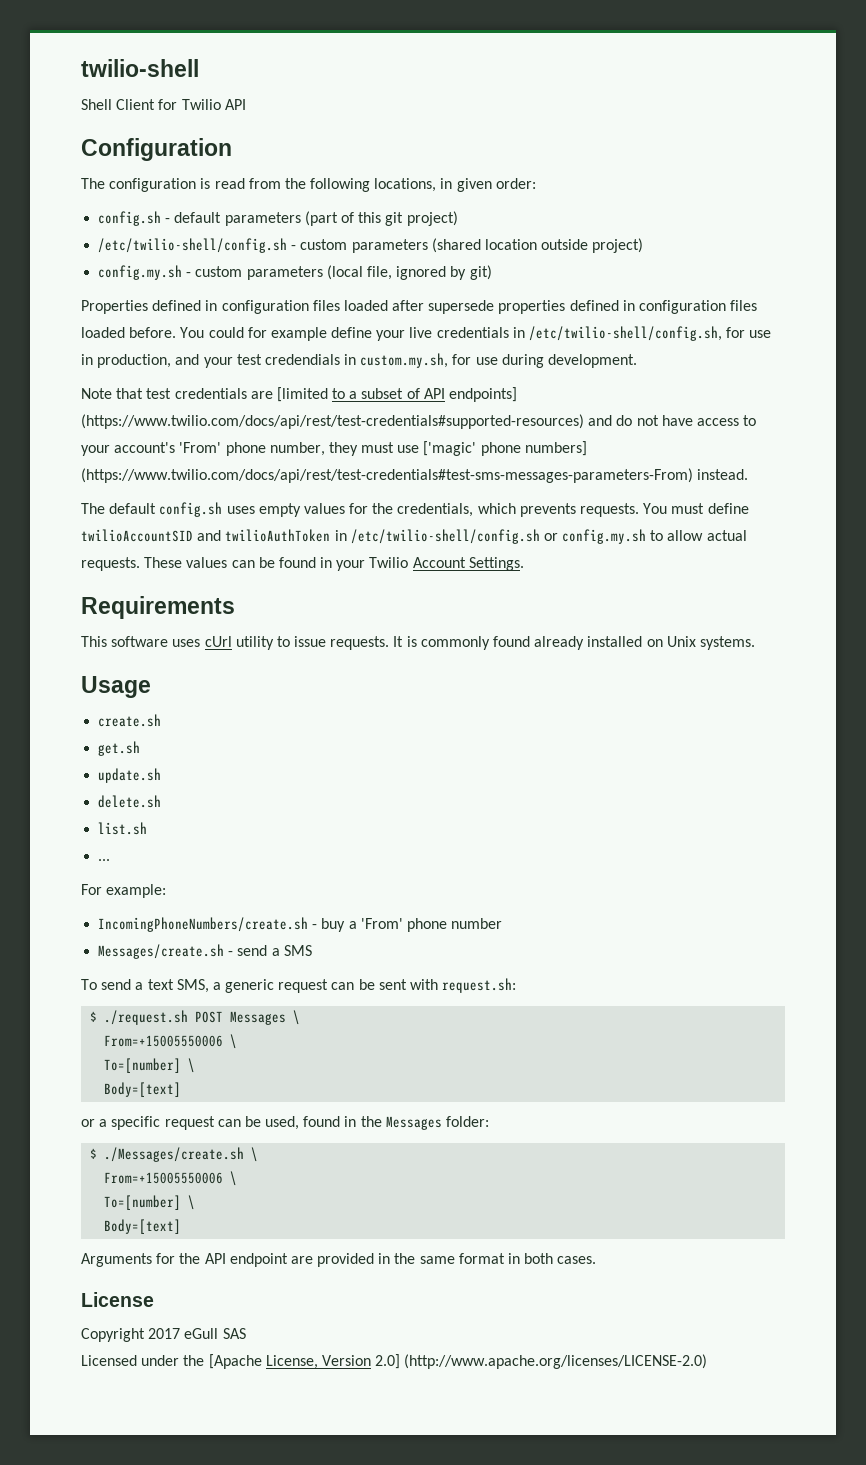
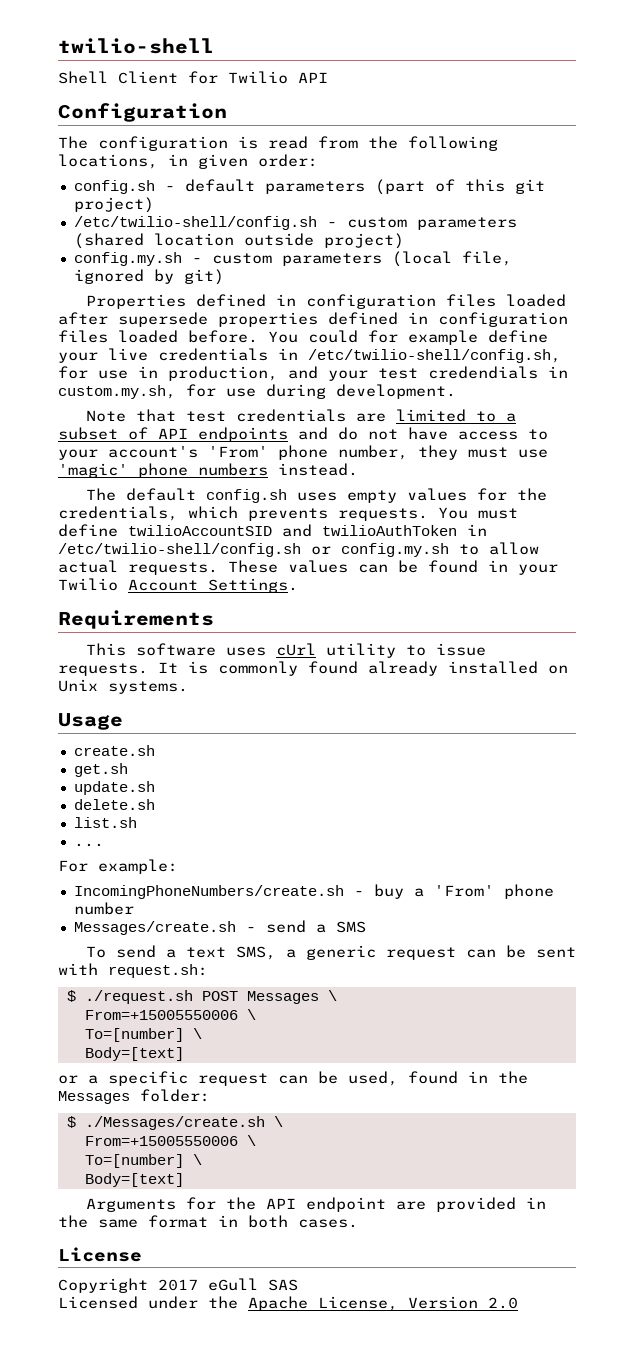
- Note that test credentials are [limited to a subset of API endpoints] (https://www.twilio.com/docs/api/rest/test-credentials#supported-resources) and do not have access to your account's 'From' phone number, they must use ['magic' phone numbers] (https://www.twilio.com/docs/api/rest/test-credentials#test-sms-messages-parameters-From) instead.
+ Note that test credentials are limited to a subset of API endpoints and do not have access to your account's 'From' phone number, they must use 'magic' phone numbers instead.
- Licensed under the [Apache License, Version 2.0] (http://www.apache.org/licenses/LICENSE-2.0)
+ Licensed under the Apache License, Version 2.0

